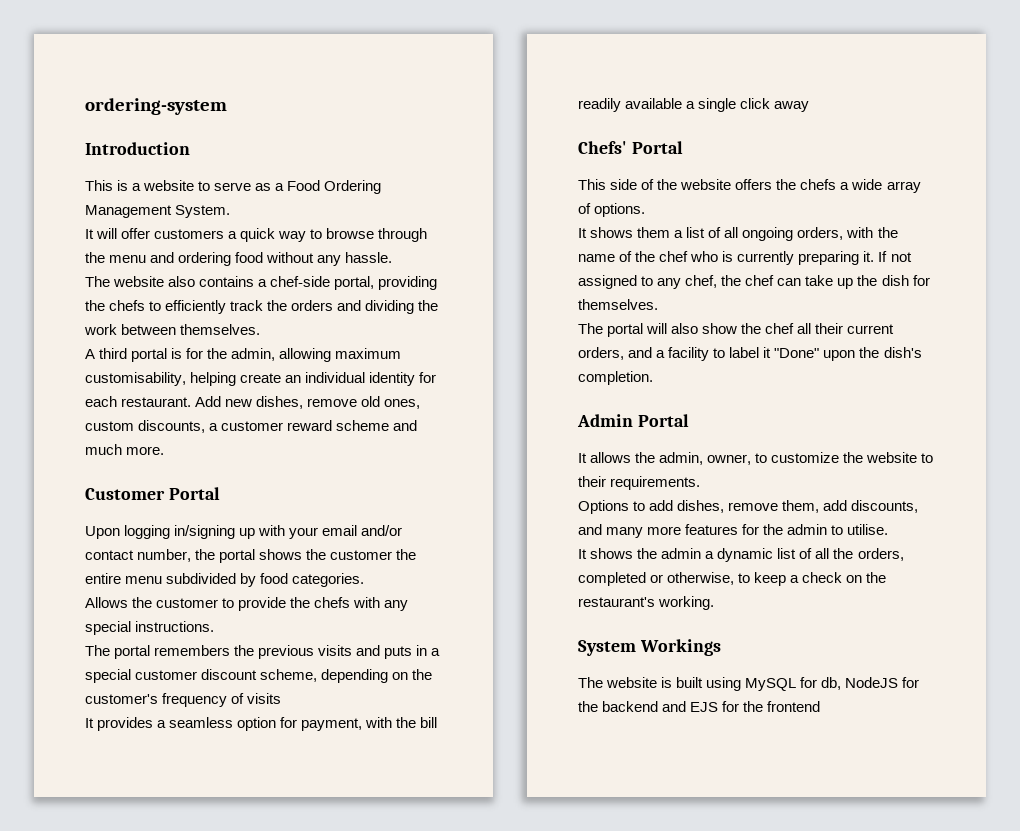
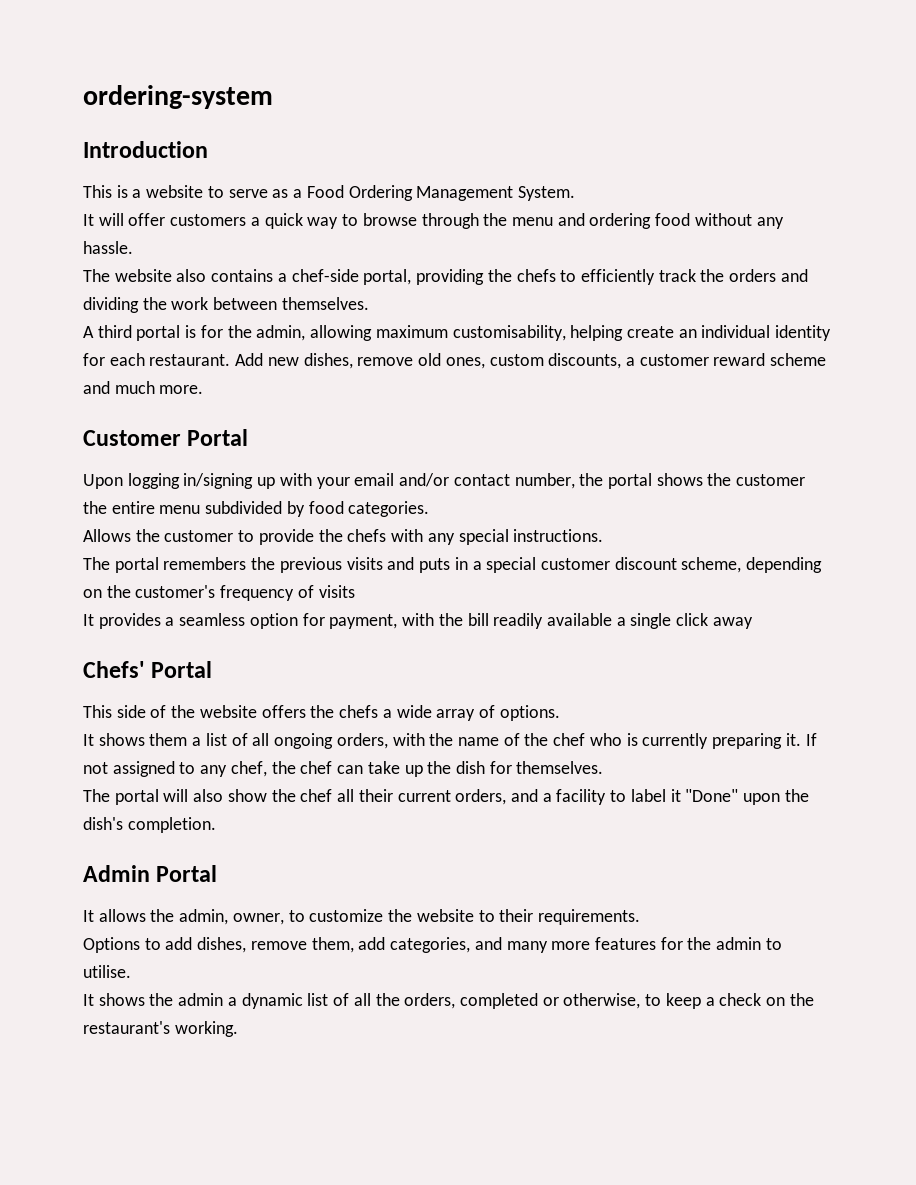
- Options to add dishes, remove them, add discounts, and many more features for the admin to utilise.
+ Options to add dishes, remove them, add categories, and many more features for the admin to utilise.
- System Workings
- The website is built using MySQL for db, NodeJS for the backend and EJS for the frontend

